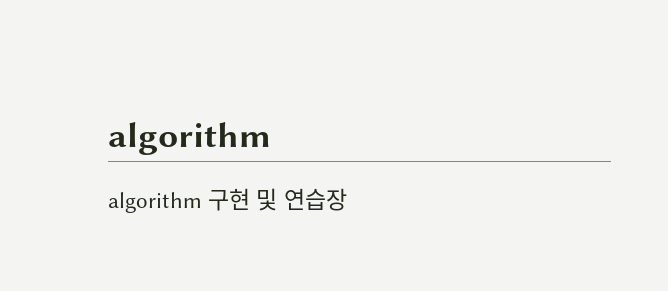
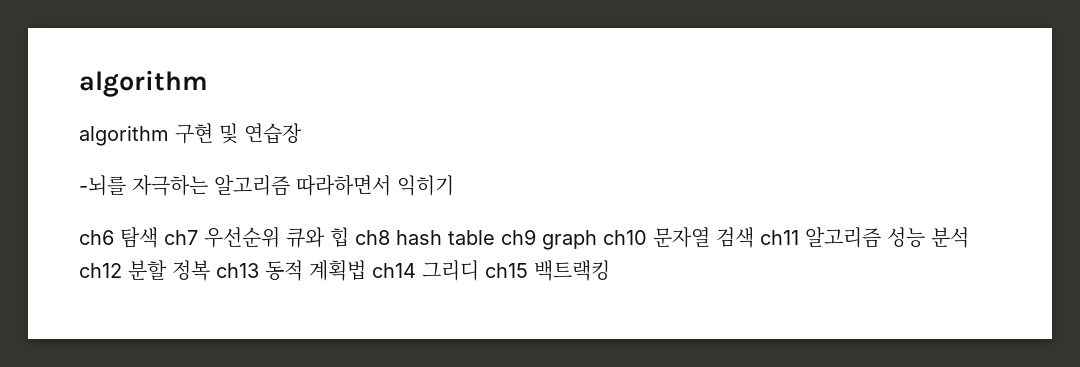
+ -뇌를 자극하는 알고리즘 따라하면서 익히기
+ ch6 탐색 ch7 우선순위 큐와 힙 ch8 hash table ch9 graph ch10 문자열 검색 ch11 알고리즘 성능 분석 ch12 분할 정복 ch13 동적 계획법 ch14 그리디 ch15 백트랙킹

